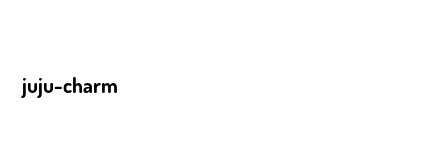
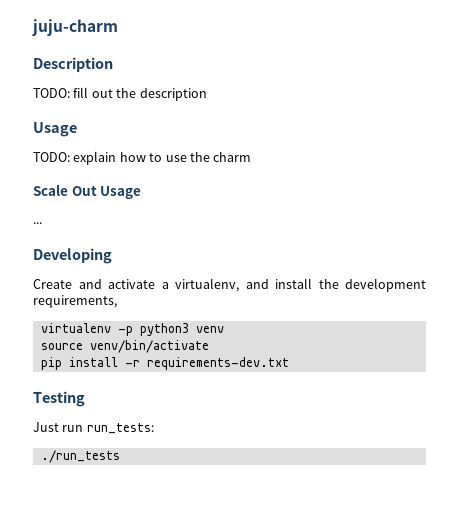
+ Description
+ TODO: fill out the description
+ Usage
+ TODO: explain how to use the charm
+ Scale Out Usage
+ ...
+ Developing
+ Create and activate a virtualenv, and install the development requirements,
+ virtualenv -p python3 venv
+ source venv/bin/activate
+ pip install -r requirements-dev.txt
+ Testing
+ Just run run_tests:
+ ./run_tests

